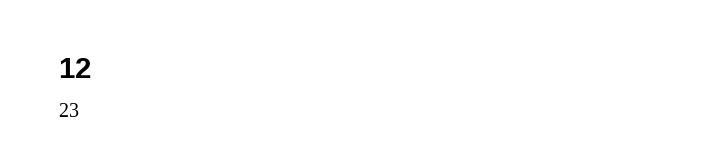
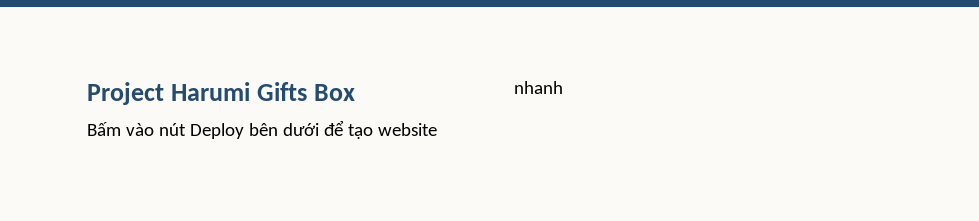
- 12
- 23
+ Project Harumi Gifts Box
+ Bấm vào nút Deploy bên dưới để tạo website nhanh

